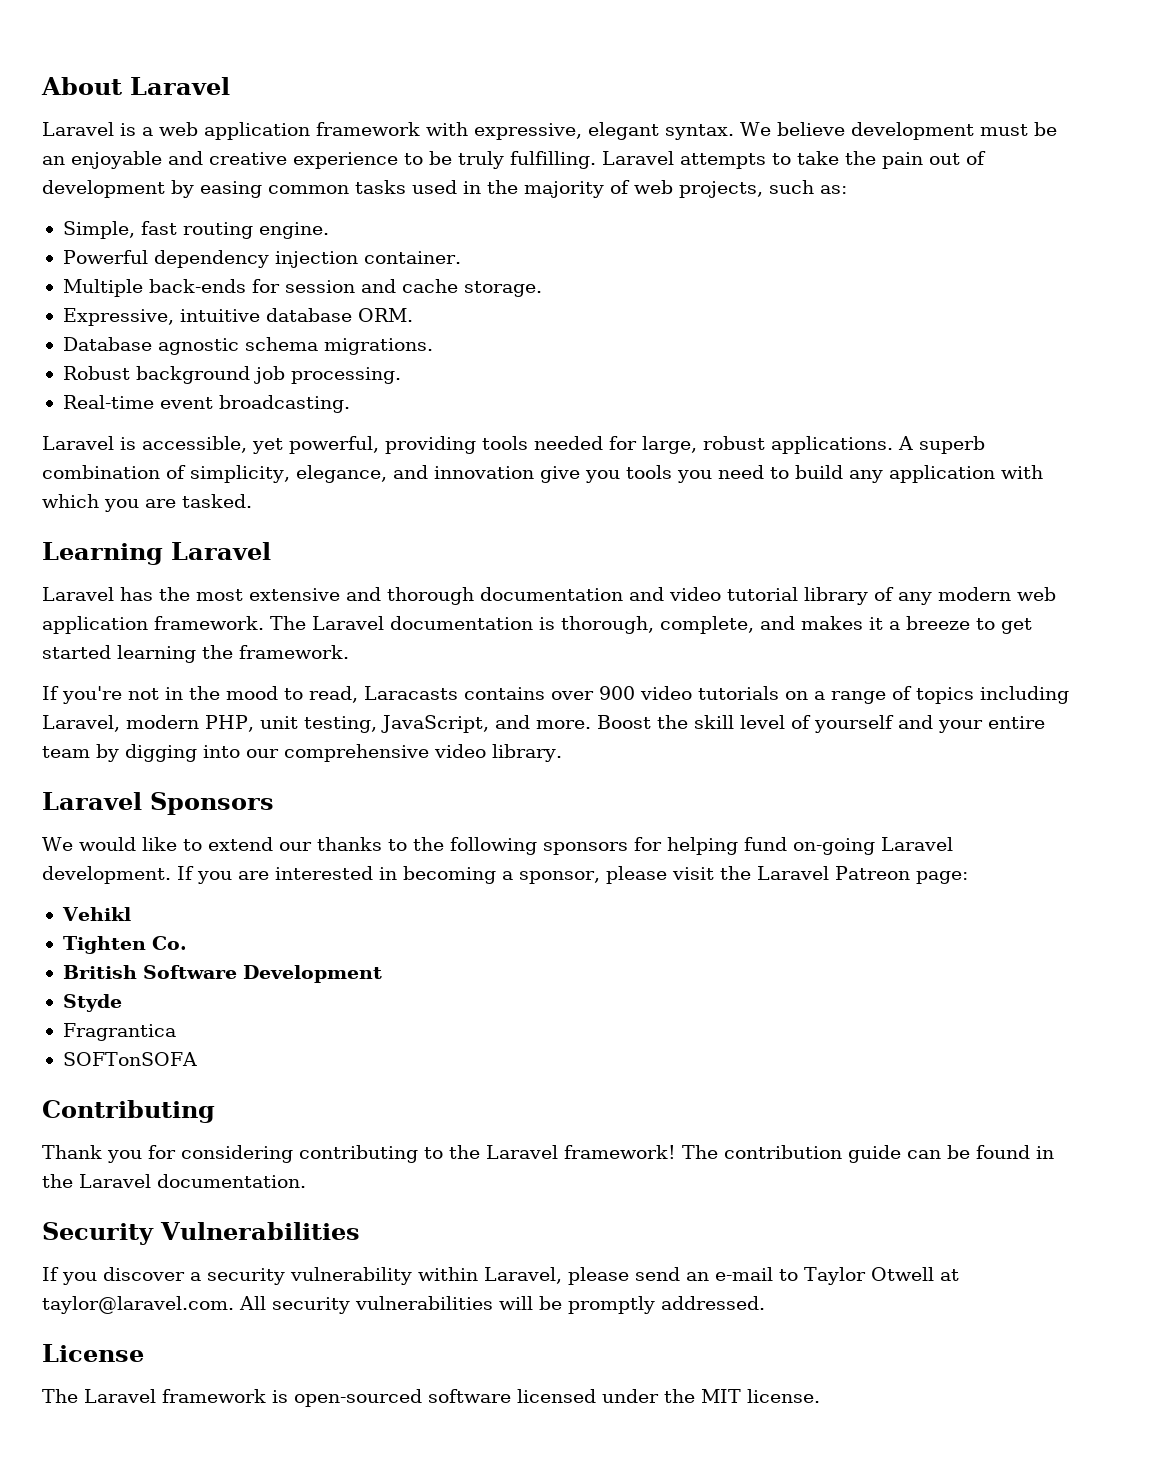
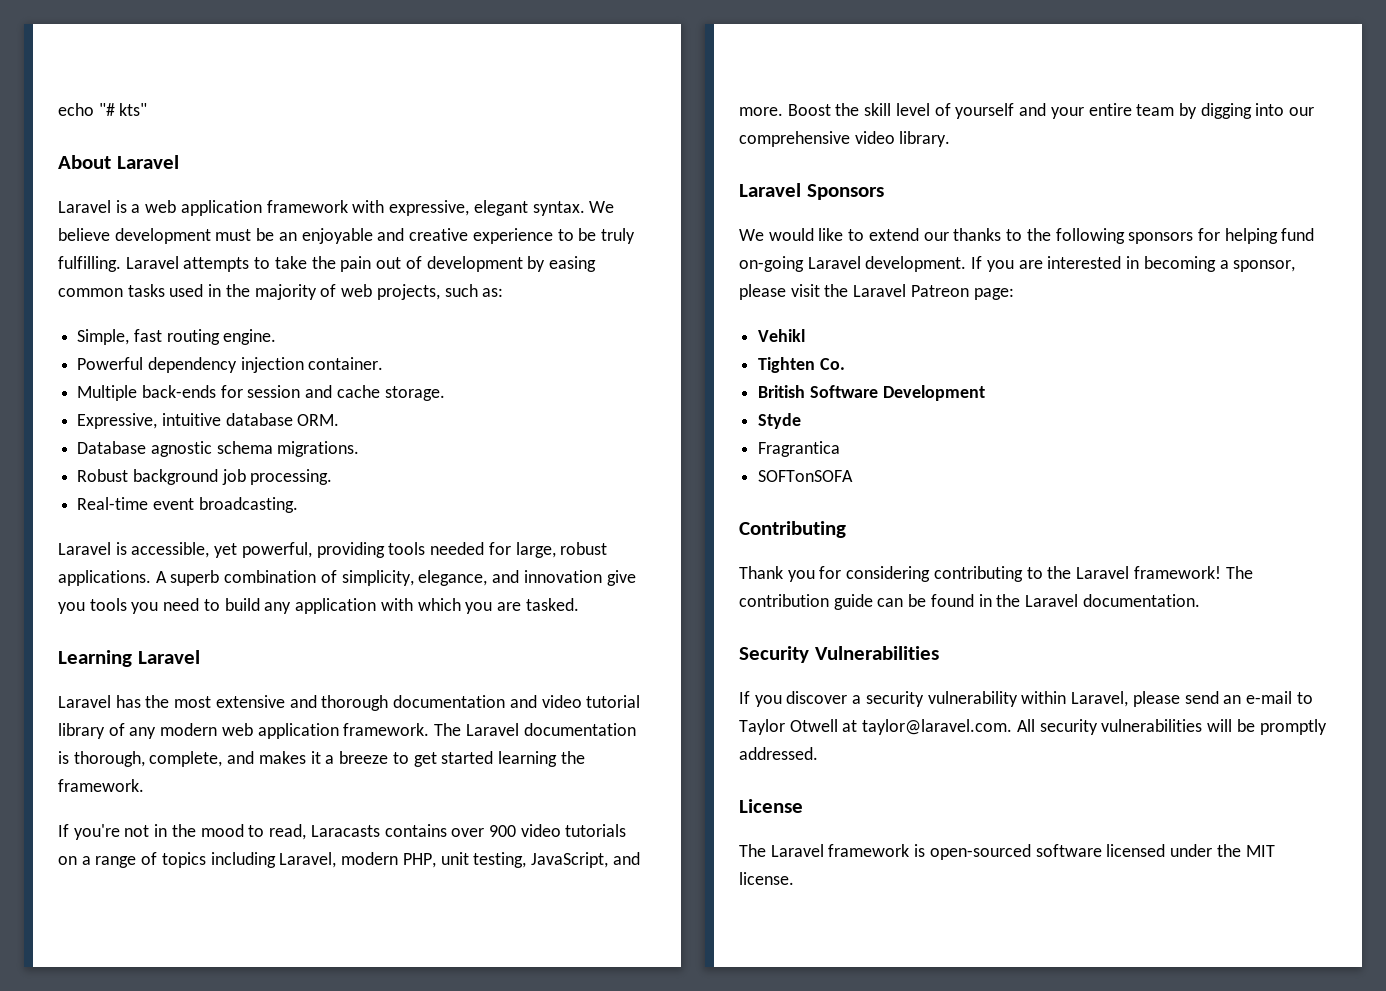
+ echo "# kts"

